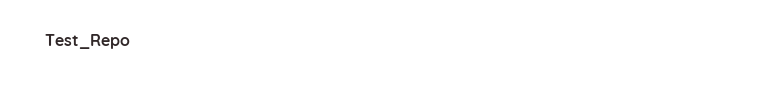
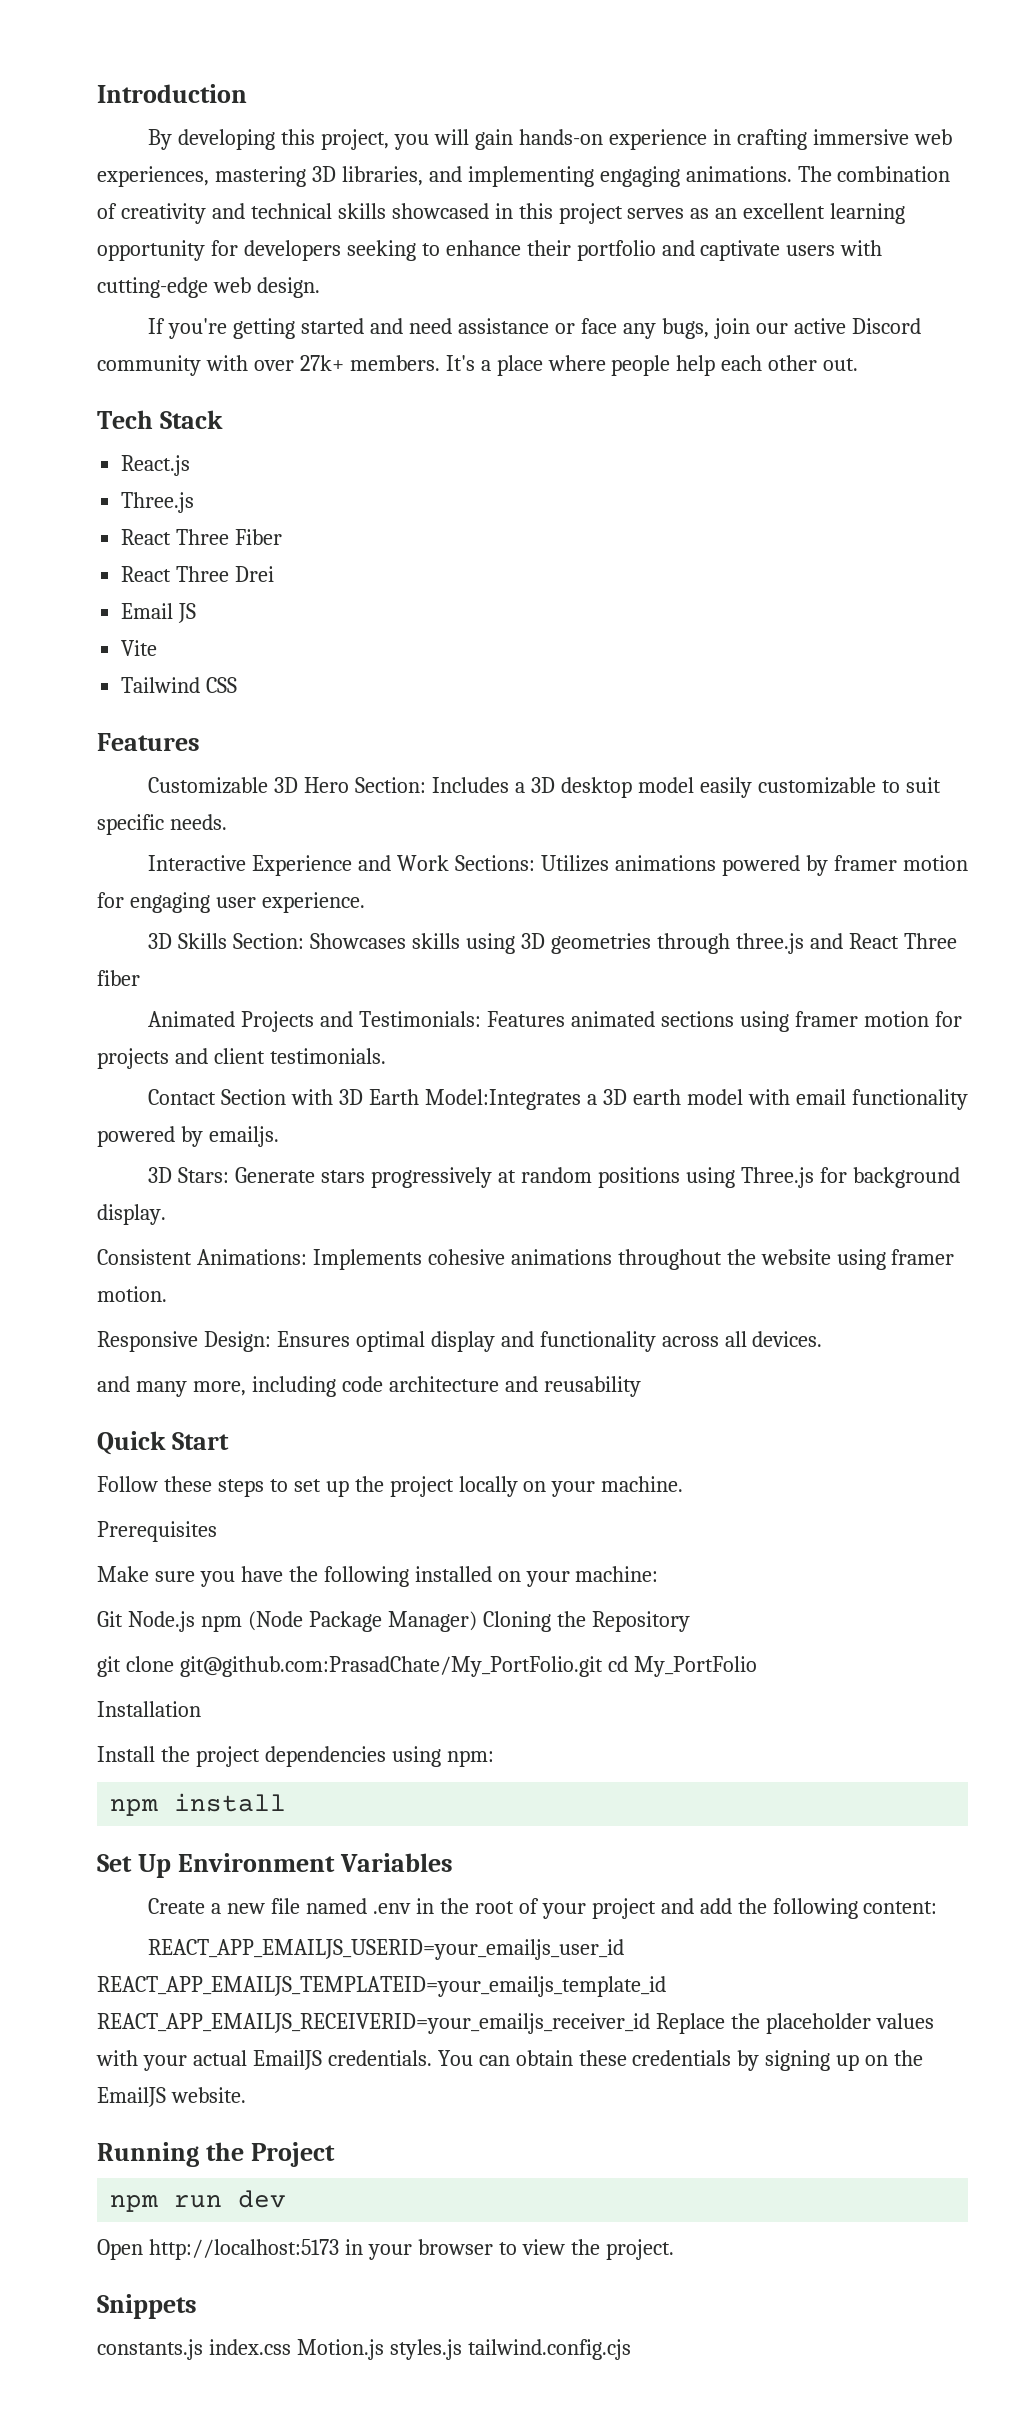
- Test_Repo
+ Introduction
+ By developing this project, you will gain hands-on experience in crafting immersive web experiences, mastering 3D libraries, and implementing engaging animations. The combination of creativity and technical skills showcased in this project serves as an excellent learning opportunity for developers seeking to enhance their portfolio and captivate users with cutting-edge web design.
+ If you're getting started and need assistance or face any bugs, join our active Discord community with over 27k+ members. It's a place where people help each other out.
+ Tech Stack
+ React.js
+ Three.js
+ React Three Fiber
+ React Three Drei
+ Email JS
+ Vite
+ Tailwind CSS
+ Features
+ Customizable 3D Hero Section: Includes a 3D desktop model easily customizable to suit specific needs.
+ Interactive Experience and Work Sections: Utilizes animations powered by framer motion for engaging user experience.
+ 3D Skills Section: Showcases skills using 3D geometries through three.js and React Three fiber
+ Animated Projects and Testimonials: Features animated sections using framer motion for projects and client testimonials.
+ Contact Section with 3D Earth Model:Integrates a 3D earth model with email functionality powered by emailjs.
+ 3D Stars: Generate stars progressively at random positions using Three.js for background display.
+ Consistent Animations: Implements cohesive animations throughout the website using framer motion.
+ Responsive Design: Ensures optimal display and functionality across all devices.
+ and many more, including code architecture and reusability
+ Quick Start
+ Follow these steps to set up the project locally on your machine.
+ Prerequisites
+ Make sure you have the following installed on your machine:
+ Git Node.js npm (Node Package Manager) Cloning the Repository
+ git clone git@github.com:PrasadChate/My_PortFolio.git cd My_PortFolio
+ Installation
+ Install the project dependencies using npm:
+ npm install
+ Set Up Environment Variables
+ Create a new file named .env in the root of your project and add the following content:
+ REACT_APP_EMAILJS_USERID=your_emailjs_user_id REACT_APP_EMAILJS_TEMPLATEID=your_emailjs_template_id REACT_APP_EMAILJS_RECEIVERID=your_emailjs_receiver_id Replace the placeholder values with your actual EmailJS credentials. You can obtain these credentials by signing up on the EmailJS website.
+ Running the Project
+ npm run dev
+ Open http://localhost:5173 in your browser to view the project.
+ Snippets
+ constants.js index.css Motion.js styles.js tailwind.config.cjs

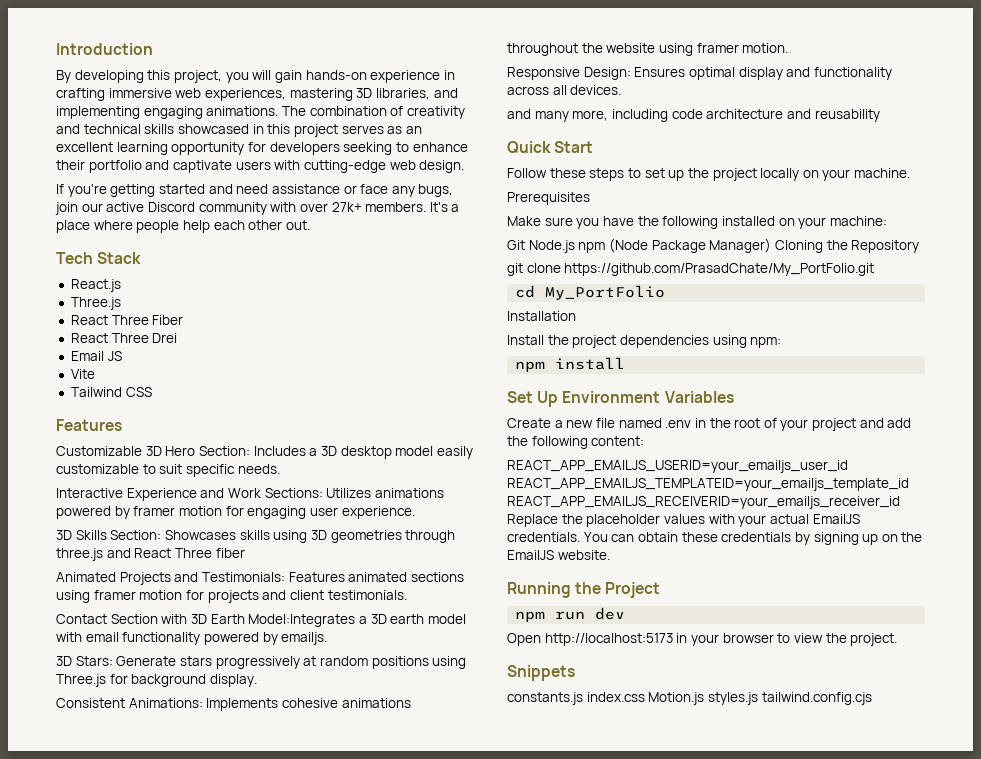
- git clone git@github.com:PrasadChate/My_PortFolio.git cd My_PortFolio
+ git clone https://github.com/PrasadChate/My_PortFolio.git
+ cd My_PortFolio

